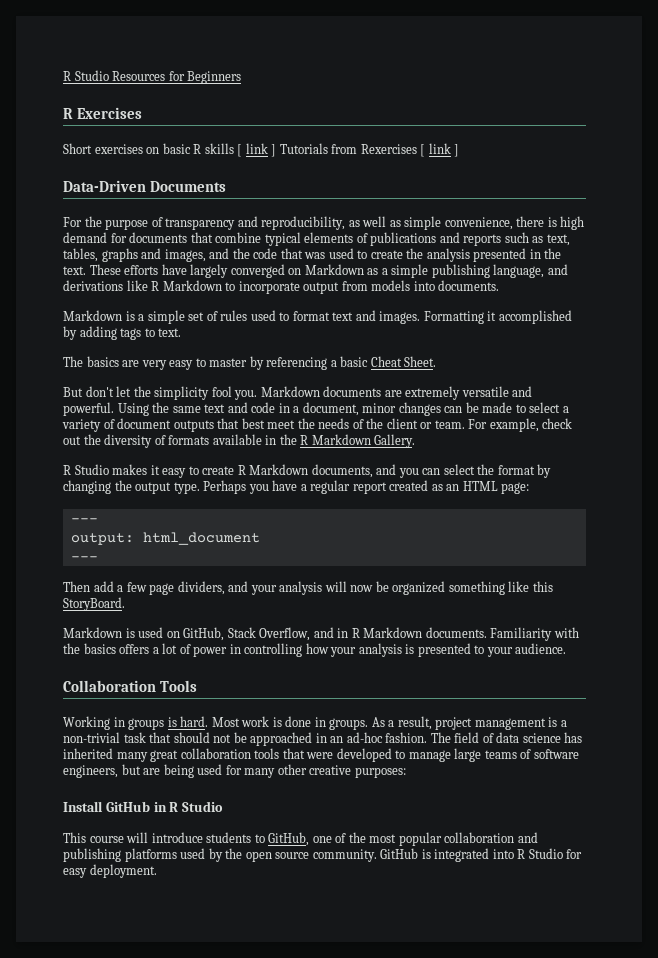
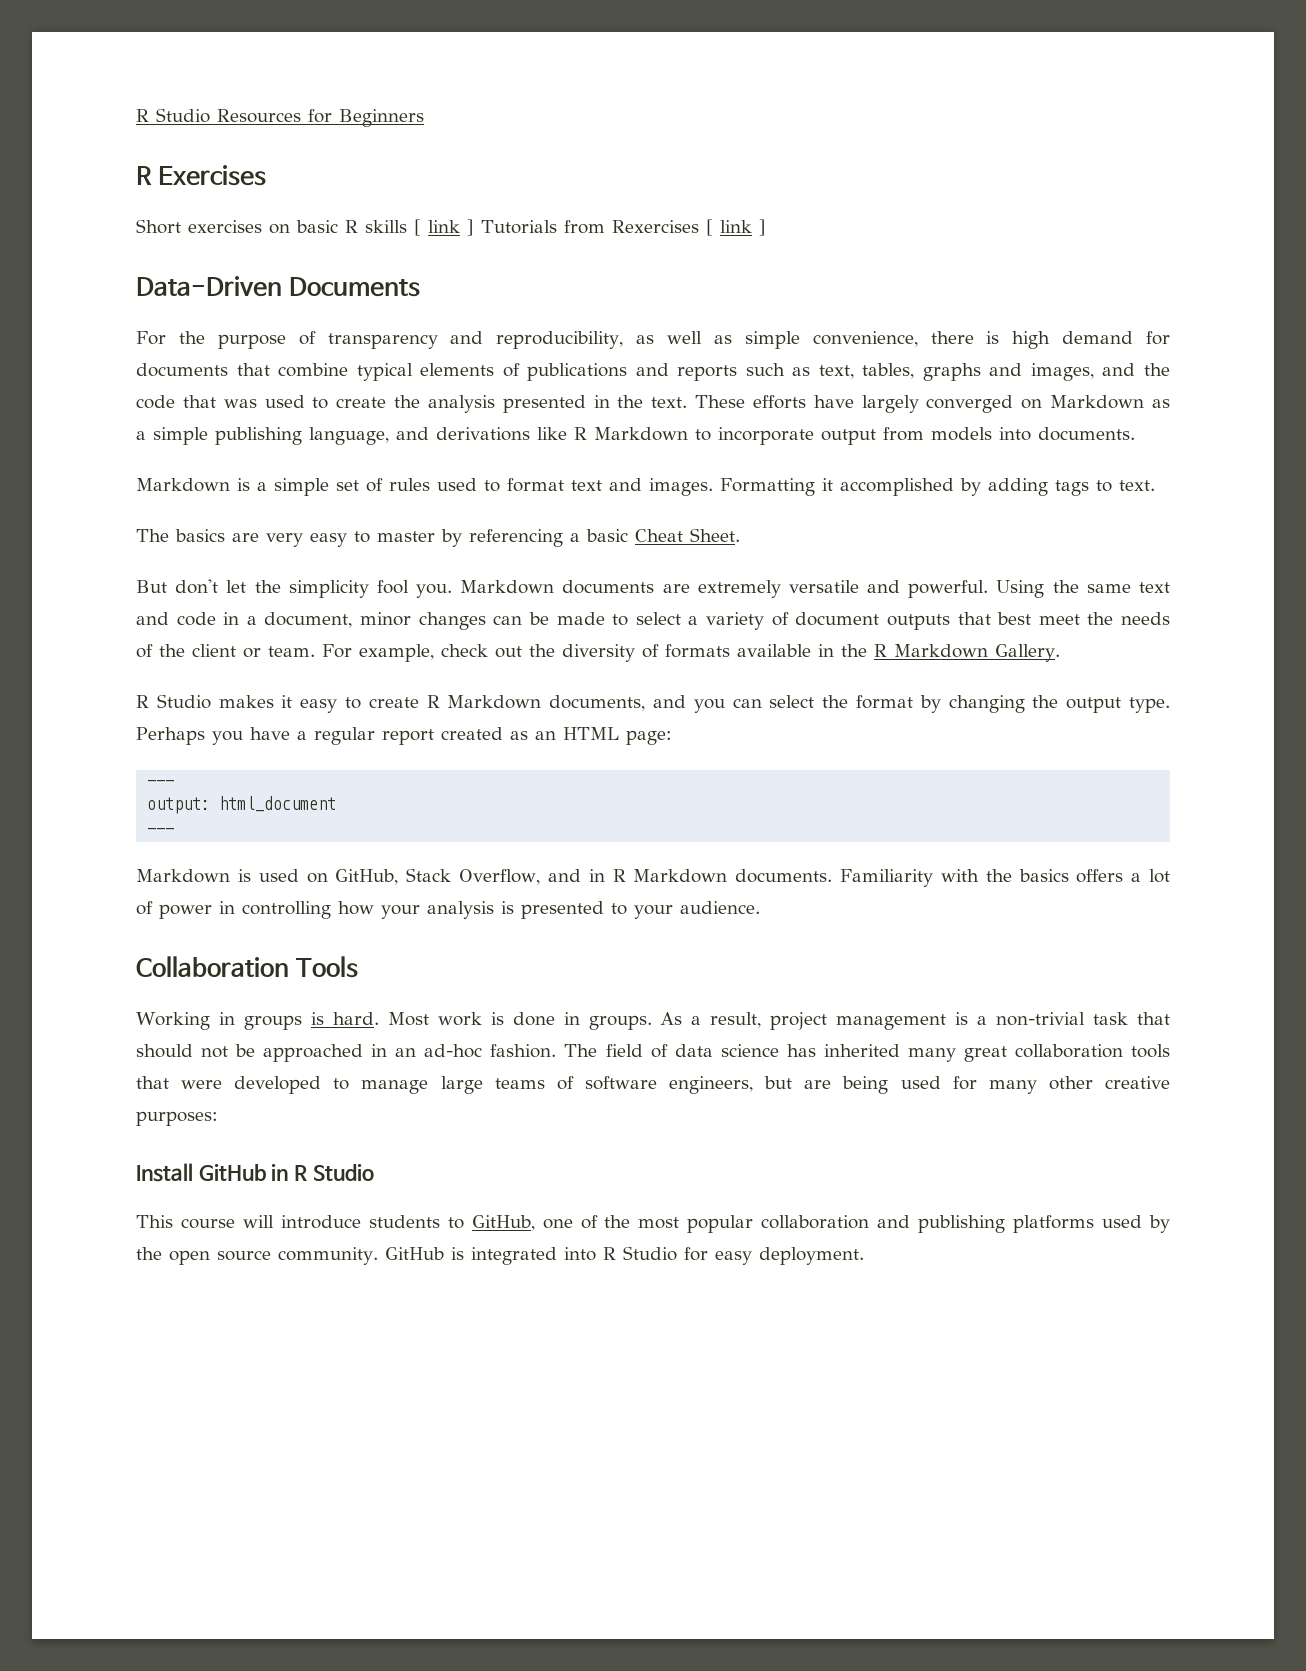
- Then add a few page dividers, and your analysis will now be organized something like this StoryBoard.

